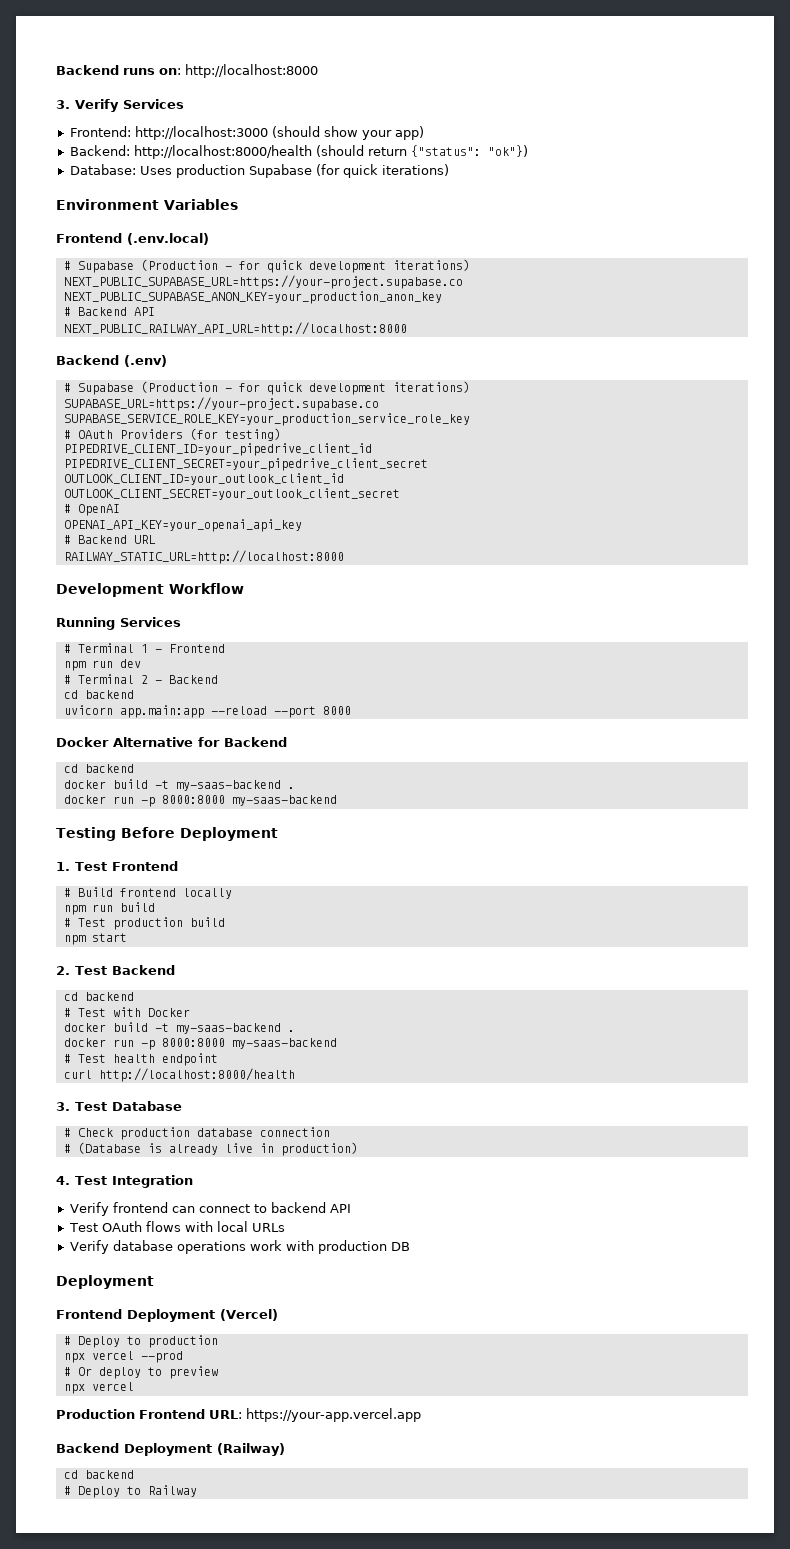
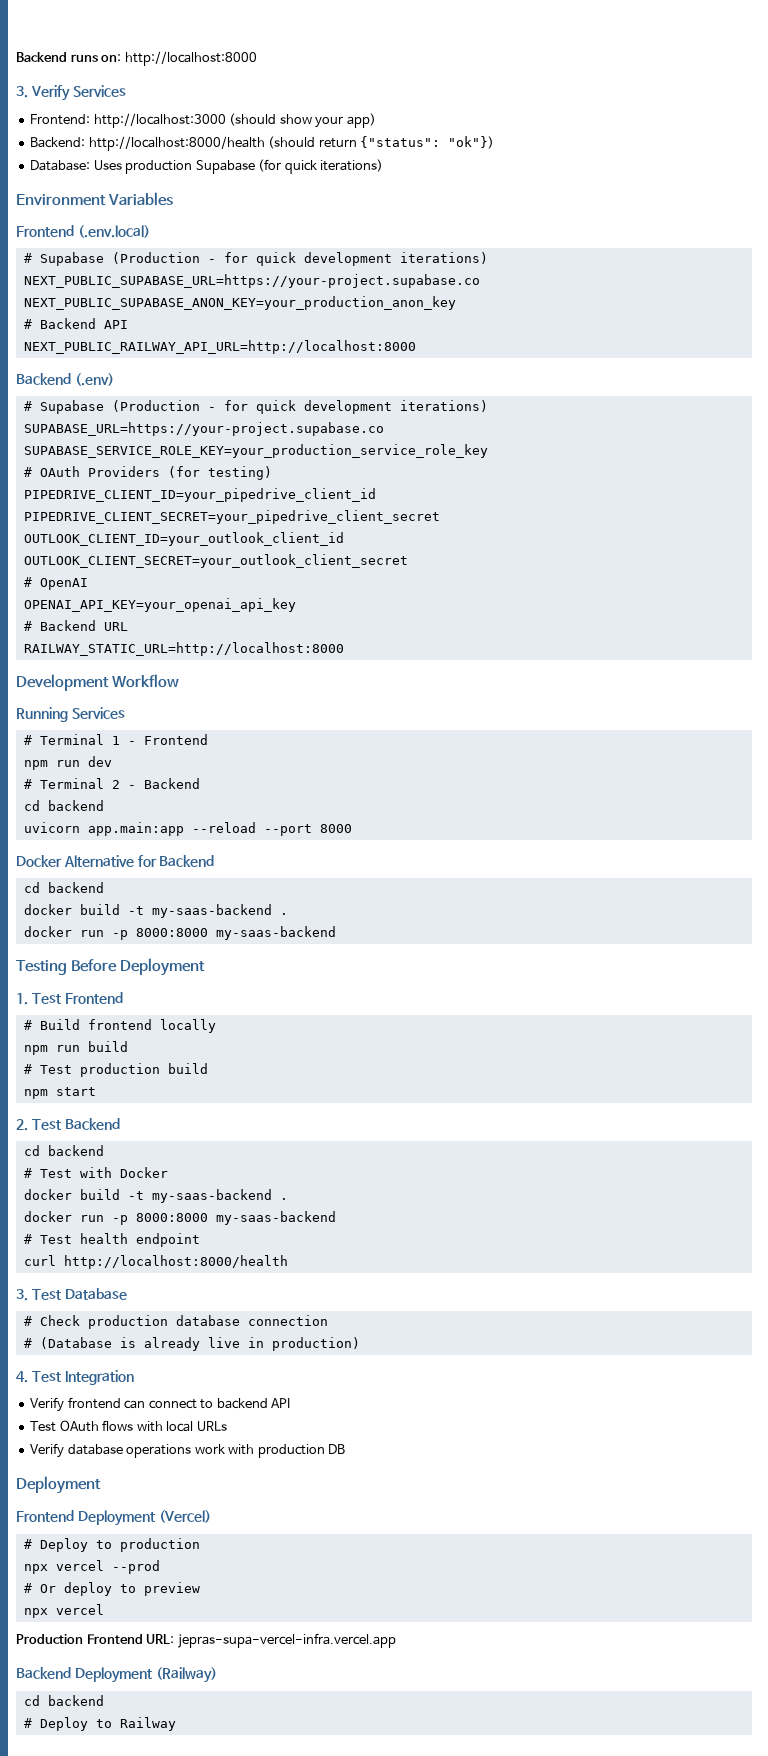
- Production Frontend URL: https://your-app.vercel.app
+ Production Frontend URL: jepras-supa-vercel-infra.vercel.app

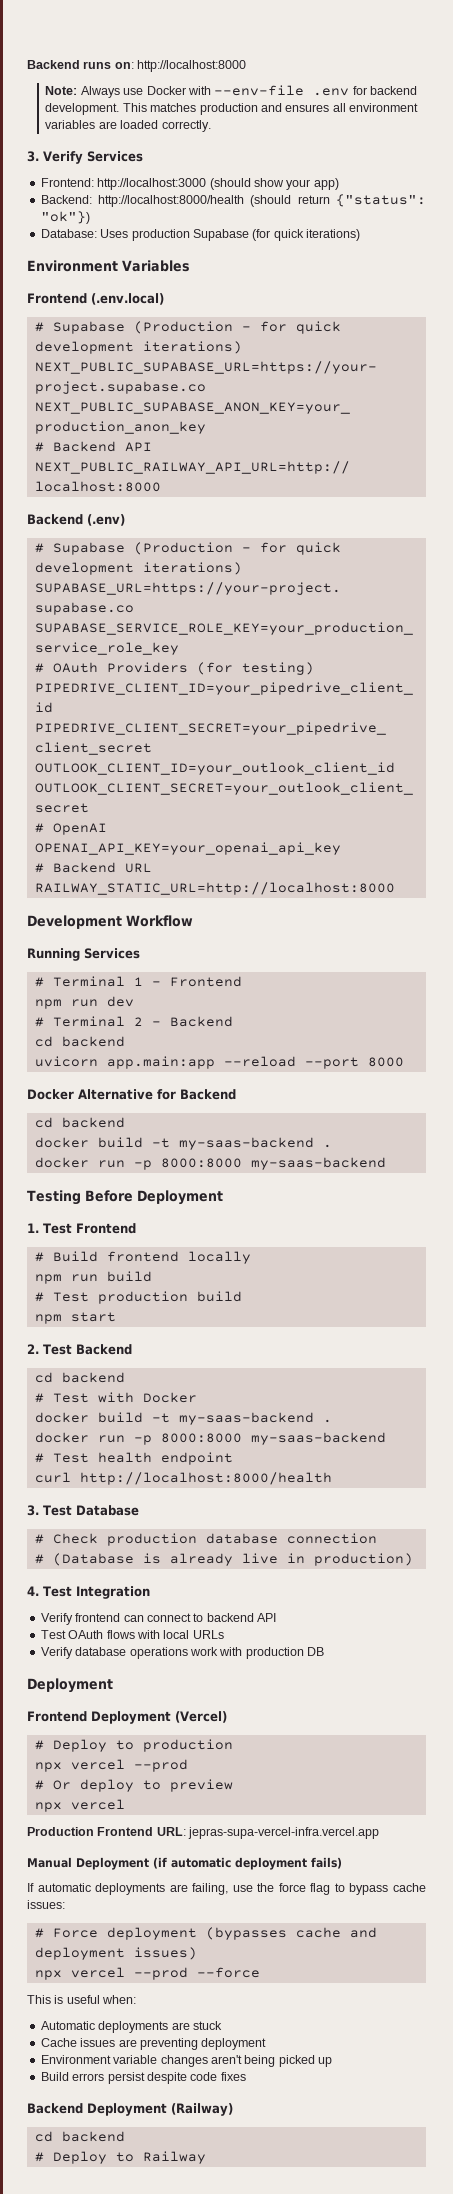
+ Note: Always use Docker with --env-file .env for backend development. This matches production and ensures all environment variables are loaded correctly.
+ Manual Deployment (if automatic deployment fails)
+ If automatic deployments are failing, use the force flag to bypass cache issues:
+ # Force deployment (bypasses cache and deployment issues)
+ npx vercel --prod --force
+ This is useful when:
+ Automatic deployments are stuck
+ Cache issues are preventing deployment
+ Environment variable changes aren't being picked up
+ Build errors persist despite code fixes

